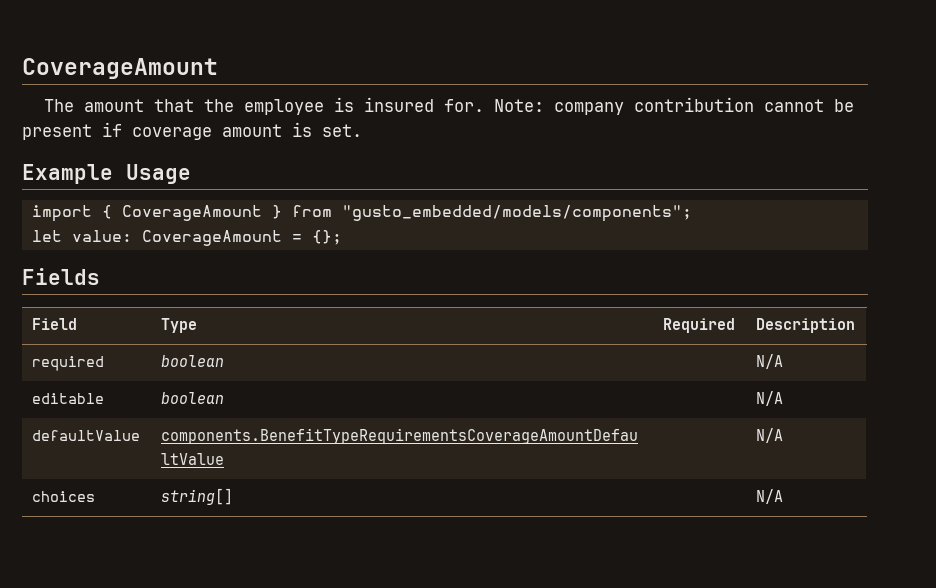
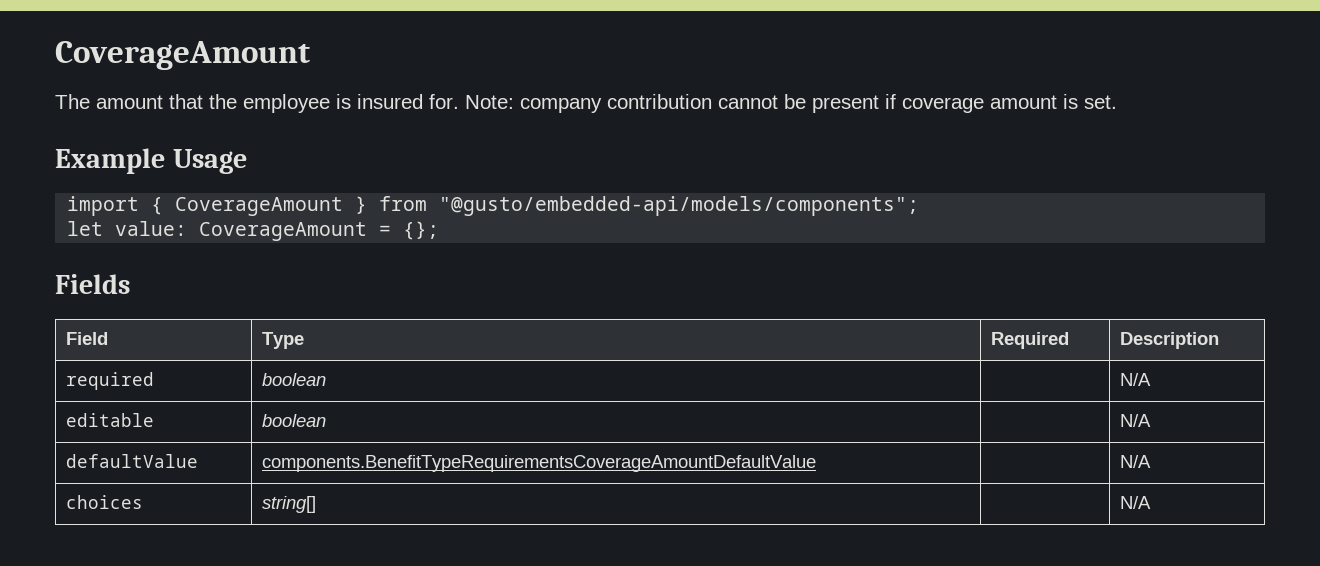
- import { CoverageAmount } from "gusto_embedded/models/components";
+ import { CoverageAmount } from "@gusto/embedded-api/models/components";

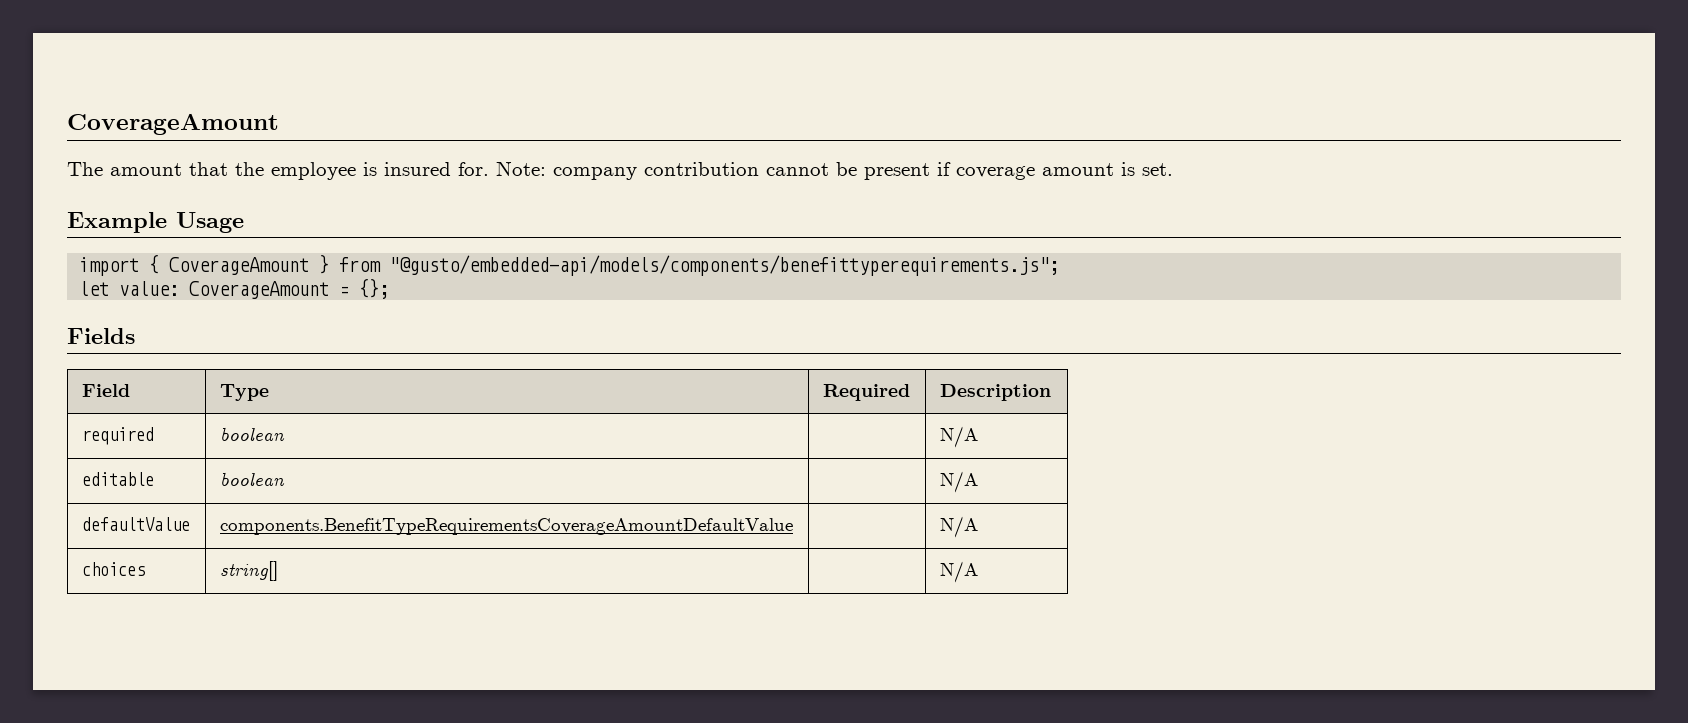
- import { CoverageAmount } from "@gusto/embedded-api/models/components";
+ import { CoverageAmount } from "@gusto/embedded-api/models/components/benefittyperequirements.js";

